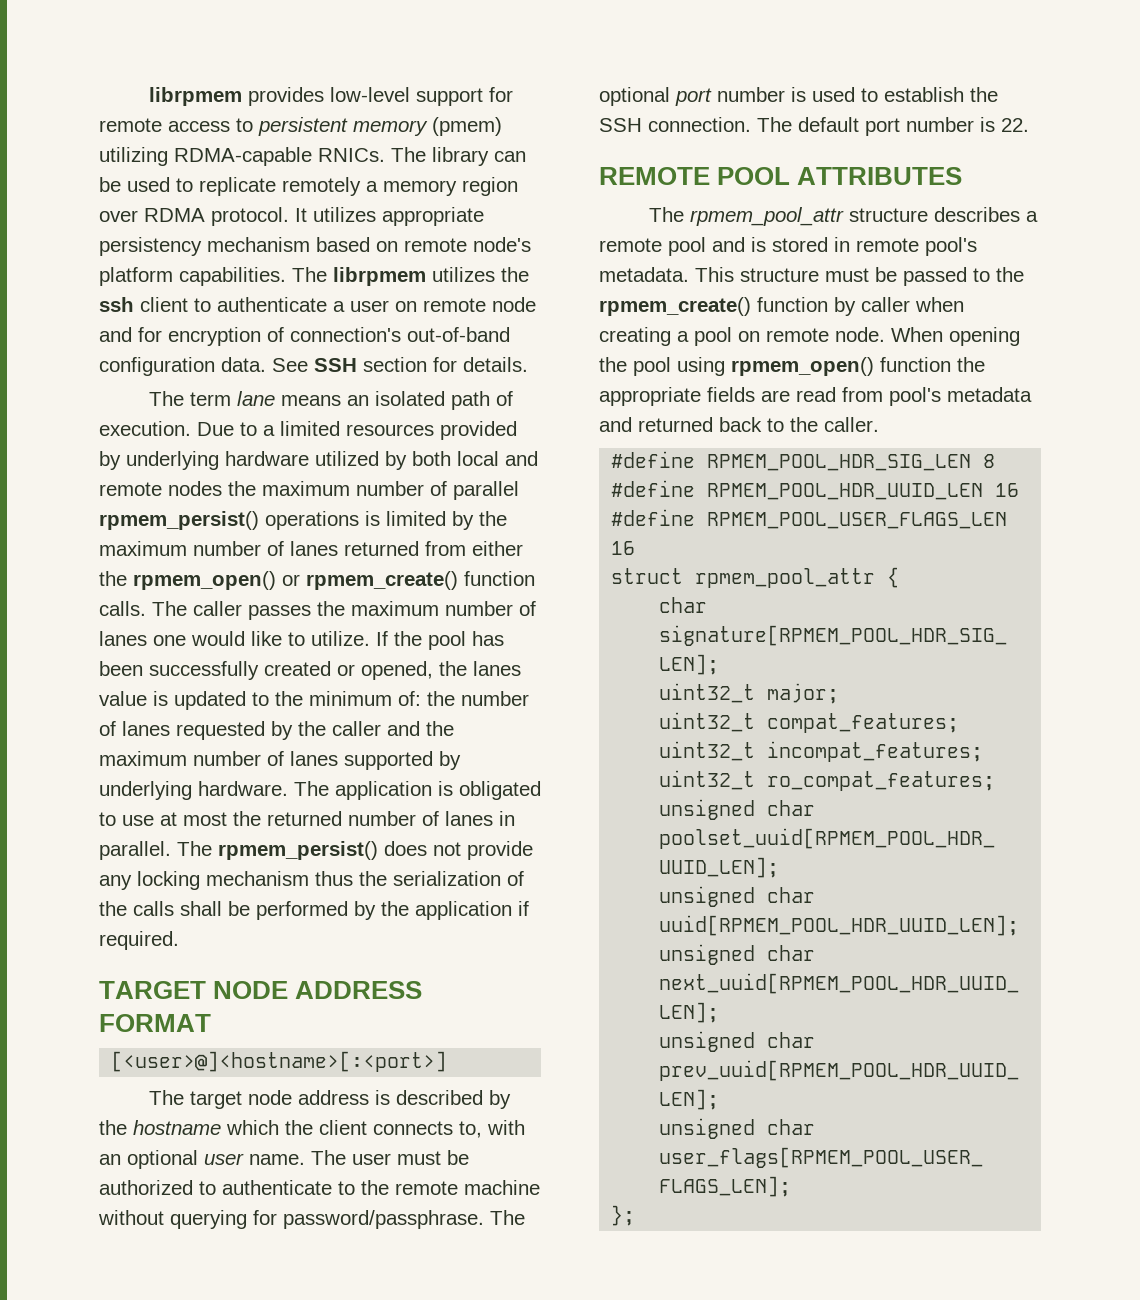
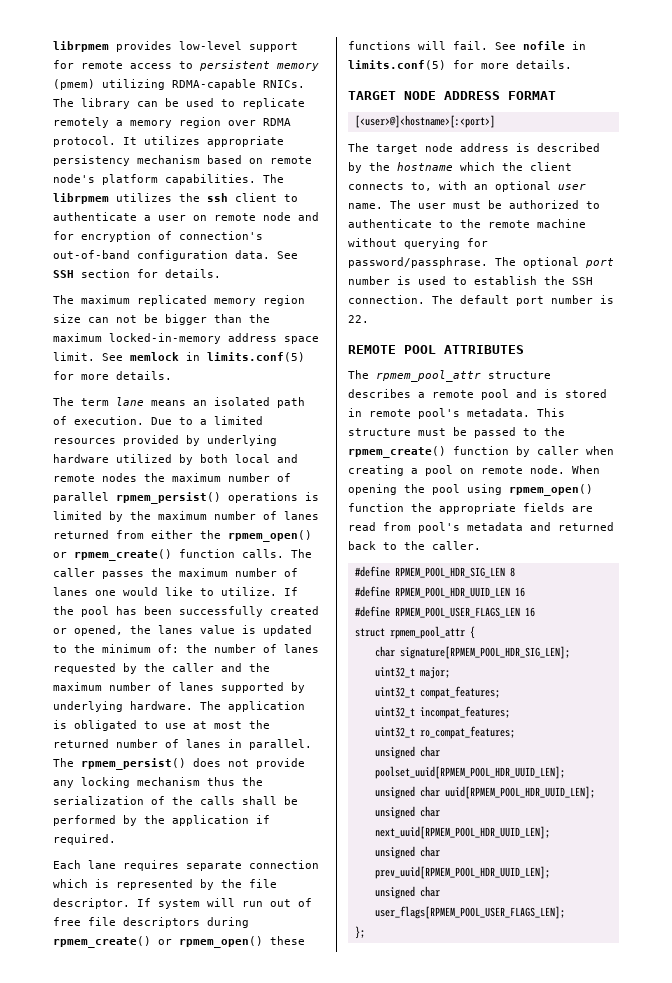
+ The maximum replicated memory region size can not be bigger than the maximum locked-in-memory address space limit. See memlock in limits.conf(5) for more details.
+ Each lane requires separate connection which is represented by the file descriptor. If system will run out of free file descriptors during rpmem_create() or rpmem_open() these functions will fail. See nofile in limits.conf(5) for more details.

